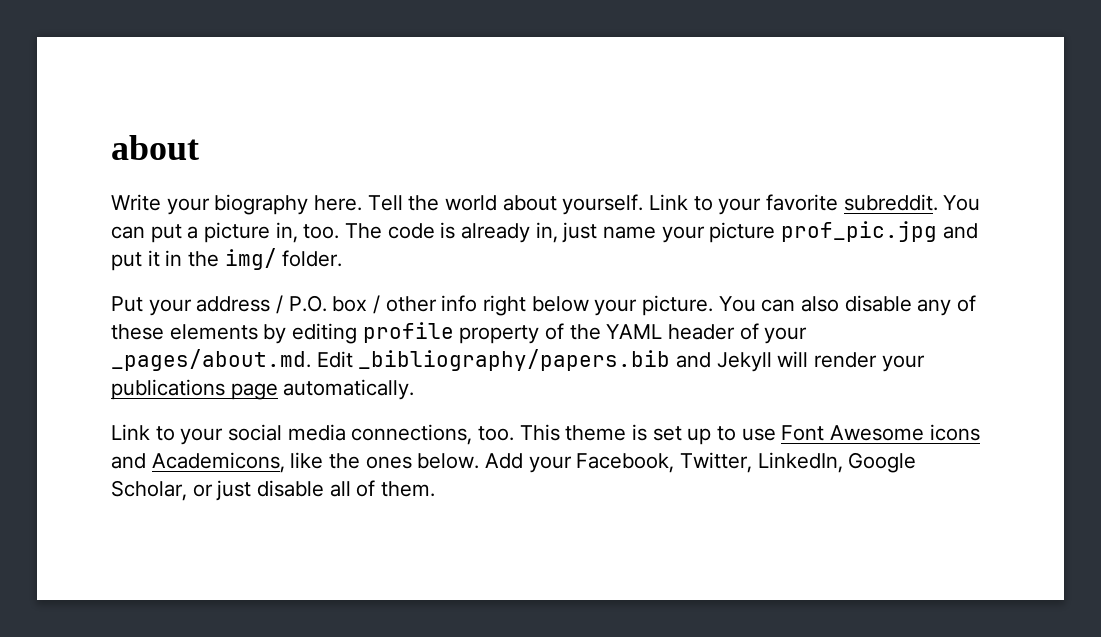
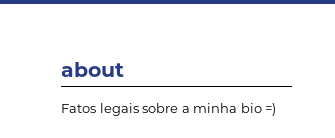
- Write your biography here. Tell the world about yourself. Link to your favorite subreddit. You can put a picture in, too. The code is already in, just name your picture prof_pic.jpg and put it in the img/ folder.
- Put your address / P.O. box / other info right below your picture. You can also disable any of these elements by editing profile property of the YAML header of your _pages/about.md. Edit _bibliography/papers.bib and Jekyll will render your publications page automatically.
- Link to your social media connections, too. This theme is set up to use Font Awesome icons and Academicons, like the ones below. Add your Facebook, Twitter, LinkedIn, Google Scholar, or just disable all of them.
+ Fatos legais sobre a minha bio =)

